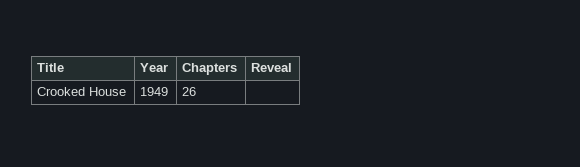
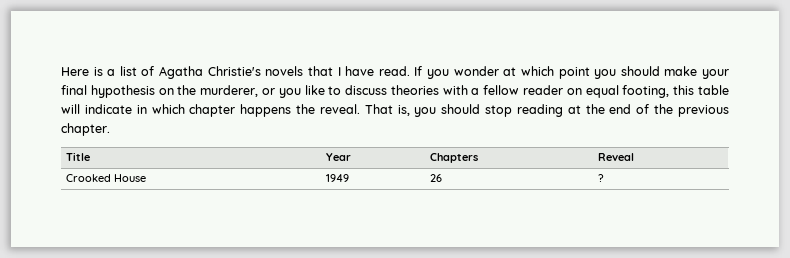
+ Here is a list of Agatha Christie's novels that I have read. If you wonder at which point you should make your final hypothesis on the murderer, or you like to discuss theories with a fellow reader on equal footing, this table will indicate in which chapter happens the reveal. That is, you should stop reading at the end of the previous chapter.
- Crooked House | 1949 | 26 |
+ Crooked House | 1949 | 26 | ?

